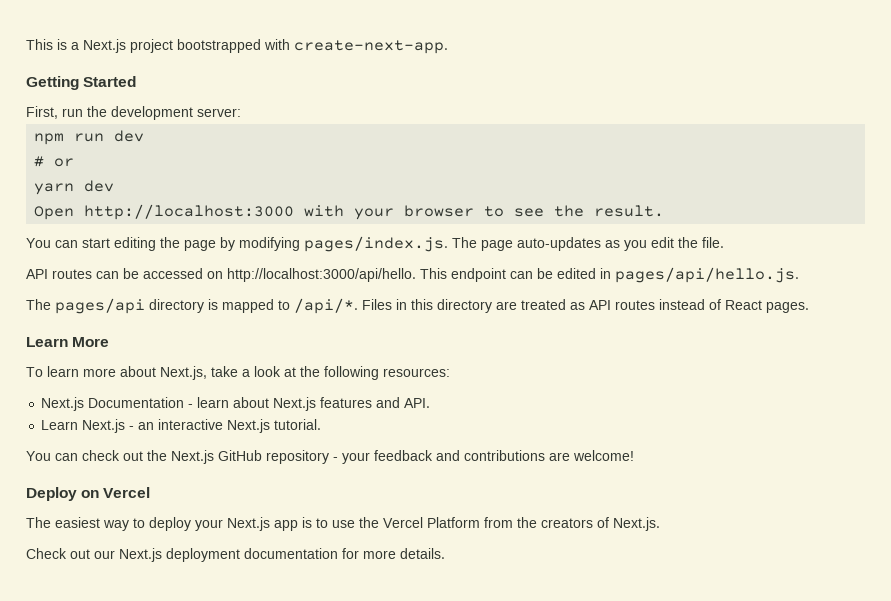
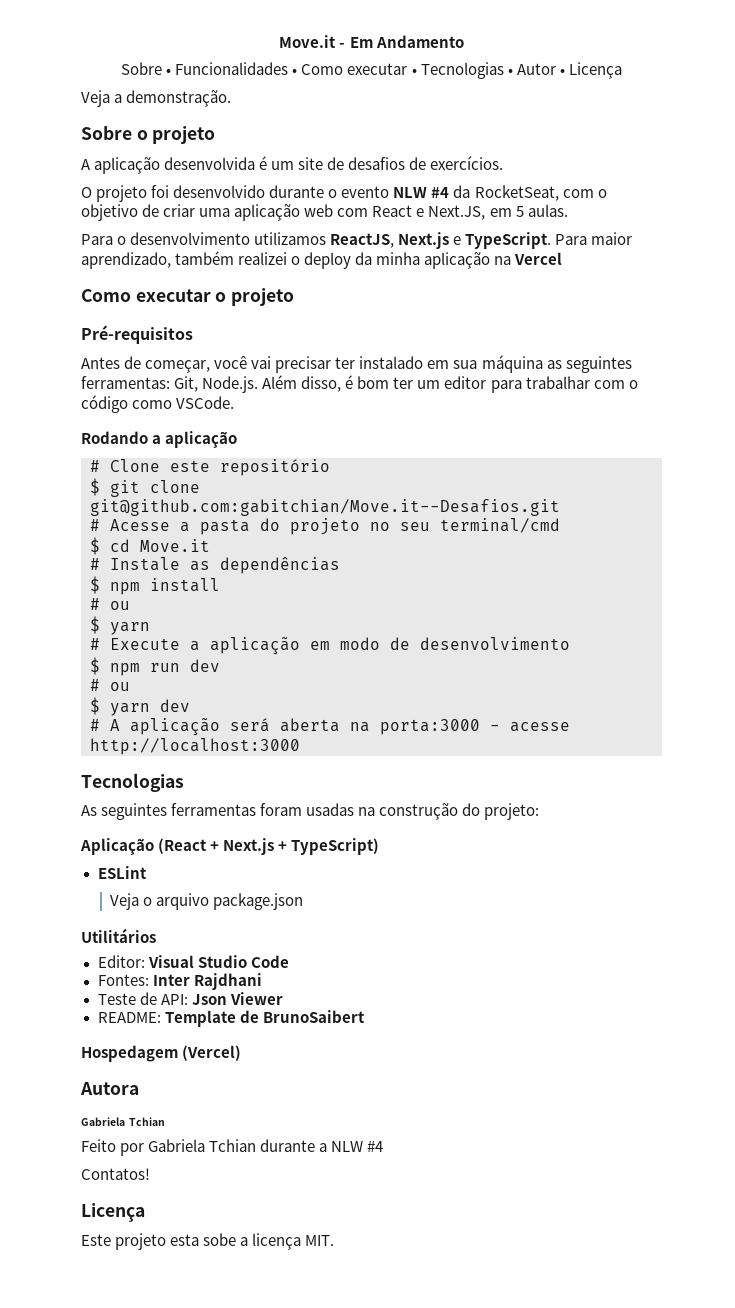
- This is a Next.js project bootstrapped with create-next-app.
- Getting Started
- First, run the development server:
- npm run dev
- # or
- yarn dev
+ Move.it - Em Andamento
+ Sobre • Funcionalidades • Como executar • Tecnologias • Autor • Licença
+ Veja a demonstração.
+ Sobre o projeto
+ A aplicação desenvolvida é um site de desafios de exercícios.
+ O projeto foi desenvolvido durante o evento NLW #4 da RocketSeat, com o objetivo de criar uma aplicação web com React e Next.JS, em 5 aulas.
+ Para o desenvolvimento utilizamos ReactJS, Next.js e TypeScript. Para maior aprendizado, também realizei o deploy da minha aplicação na Vercel
+ Como executar o projeto
+ Pré-requisitos
+ Antes de começar, você vai precisar ter instalado em sua máquina as seguintes ferramentas: Git, Node.js. Além disso, é bom ter um editor para trabalhar com o código como VSCode.
+ Rodando a aplicação
+ # Clone este repositório
+ $ git clone git@github.com:gabitchian/Move.it--Desafios.git
+ # Acesse a pasta do projeto no seu terminal/cmd
+ $ cd Move.it
+ # Instale as dependências
+ $ npm install
+ # ou
+ $ yarn
+ # Execute a aplicação em modo de desenvolvimento
+ $ npm run dev
+ # ou
+ $ yarn dev
- Open http://localhost:3000 with your browser to see the result.
- You can start editing the page by modifying pages/index.js. The page auto-updates as you edit the file.
- API routes can be accessed on http://localhost:3000/api/hello. This endpoint can be edited in pages/api/hello.js.
- The pages/api directory is mapped to /api/*. Files in this directory are treated as API routes instead of React pages.
- Learn More
- To learn more about Next.js, take a look at the following resources:
- Next.js Documentation - learn about Next.js features and API.
- Learn Next.js - an interactive Next.js tutorial.
- You can check out the Next.js GitHub repository - your feedback and contributions are welcome!
- Deploy on Vercel
- The easiest way to deploy your Next.js app is to use the Vercel Platform from the creators of Next.js.
- Check out our Next.js deployment documentation for more details.
+ # A aplicação será aberta na porta:3000 - acesse http://localhost:3000
+ Tecnologias
+ As seguintes ferramentas foram usadas na construção do projeto:
+ Aplicação (React + Next.js + TypeScript)
+ ESLint
+ Veja o arquivo package.json
+ Utilitários
+ Editor: Visual Studio Code
+ Fontes: Inter Rajdhani
+ Teste de API: Json Viewer
+ README: Template de BrunoSaibert
+ Hospedagem (Vercel)
+ Autora
+ Gabriela Tchian
+ Feito por Gabriela Tchian durante a NLW #4
+ Contatos!
+ Licença
+ Este projeto esta sobe a licença MIT.

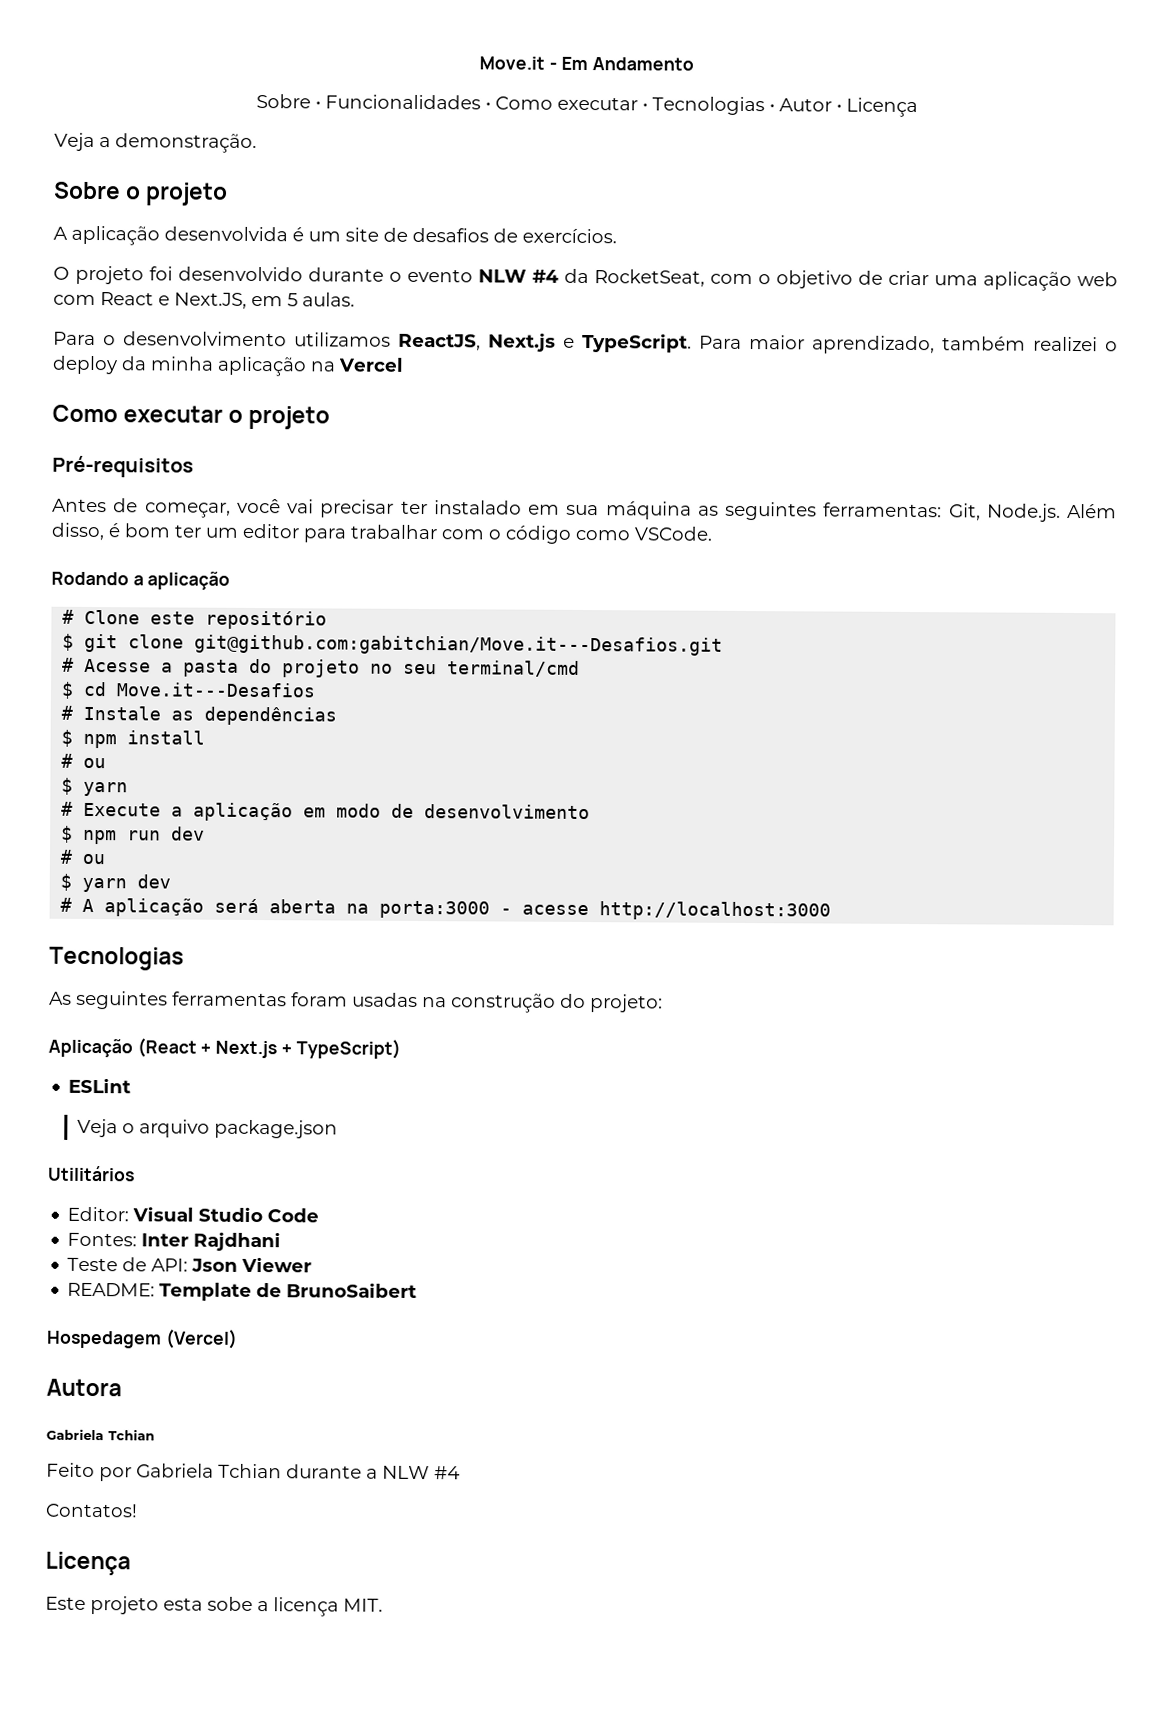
- $ git clone git@github.com:gabitchian/Move.it--Desafios.git
+ $ git clone git@github.com:gabitchian/Move.it---Desafios.git
- $ cd Move.it
+ $ cd Move.it---Desafios

